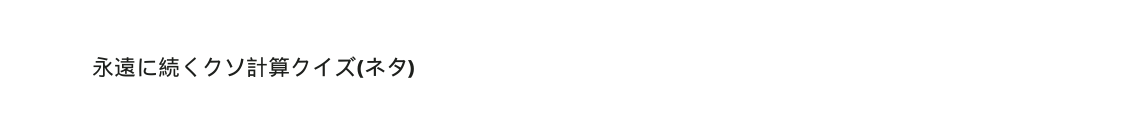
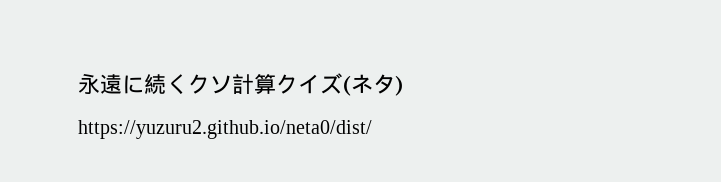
+ https://yuzuru2.github.io/neta0/dist/

